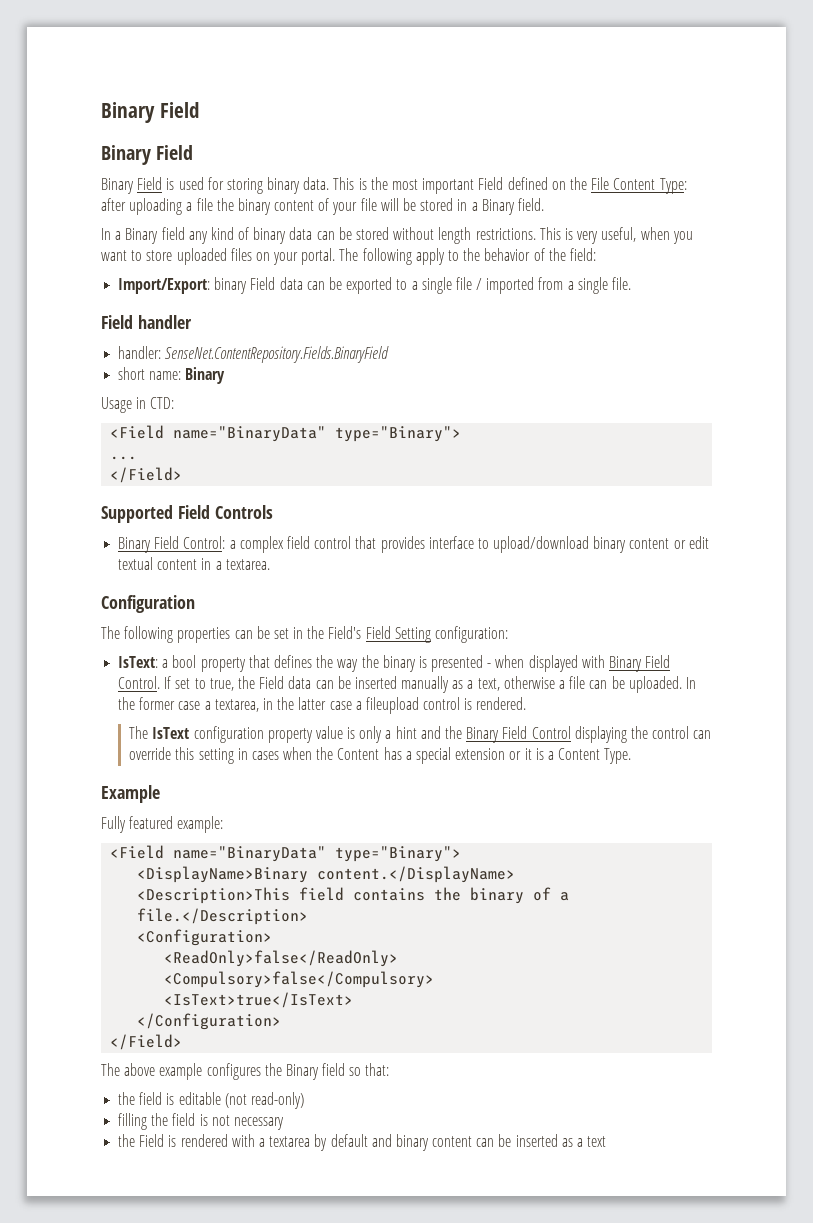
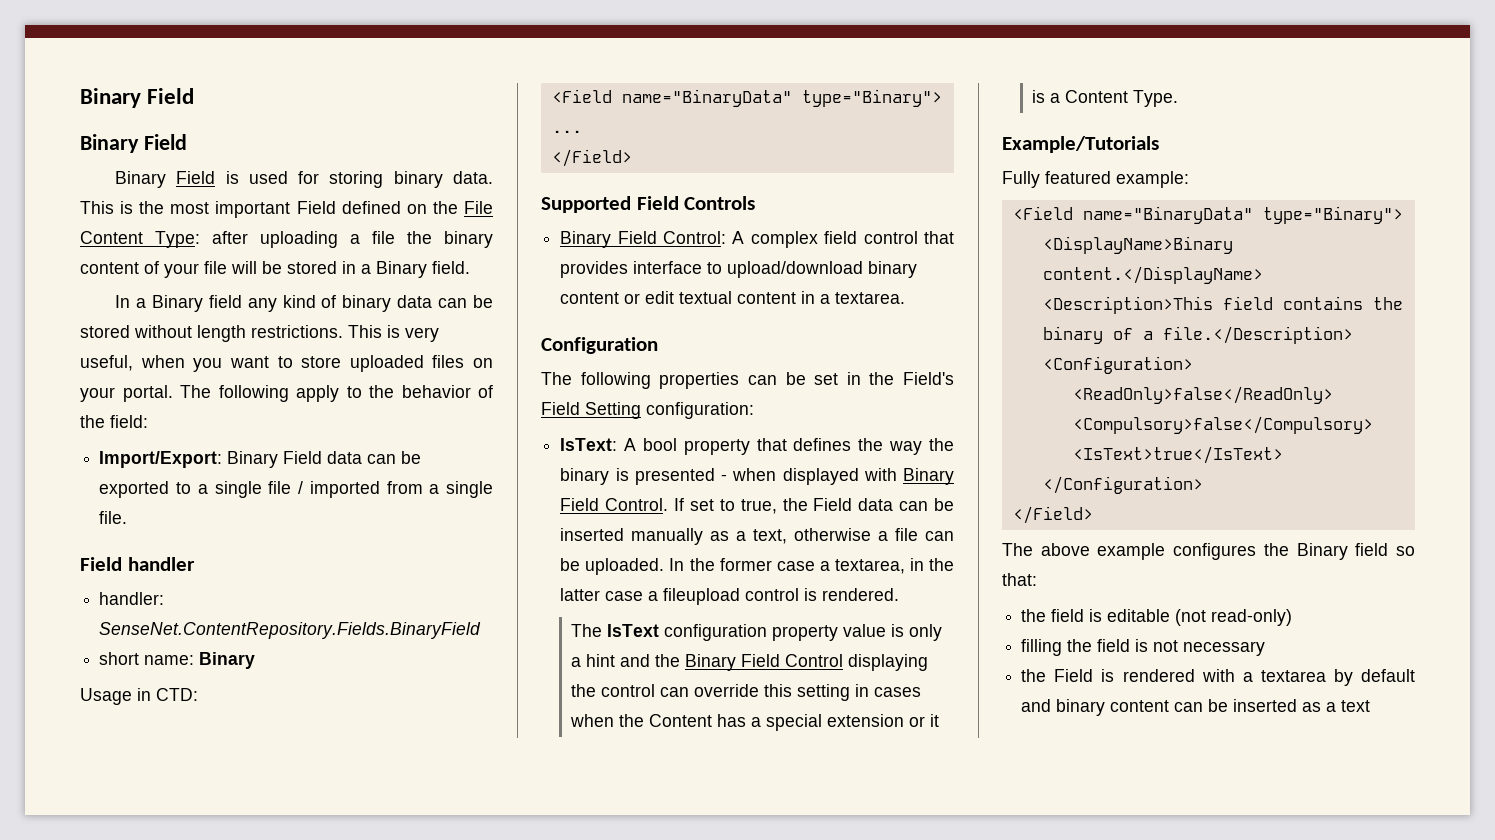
- Import/Export: binary Field data can be exported to a single file / imported from a single file.
+ Import/Export: Binary Field data can be exported to a single file / imported from a single file.
- Binary Field Control: a complex field control that provides interface to upload/download binary content or edit textual content in a textarea.
+ Binary Field Control: A complex field control that provides interface to upload/download binary content or edit textual content in a textarea.
- IsText: a bool property that defines the way the binary is presented - when displayed with Binary Field Control.
+ IsText: A bool property that defines the way the binary is presented - when displayed with Binary Field Control.
- Example
+ Example/Tutorials

